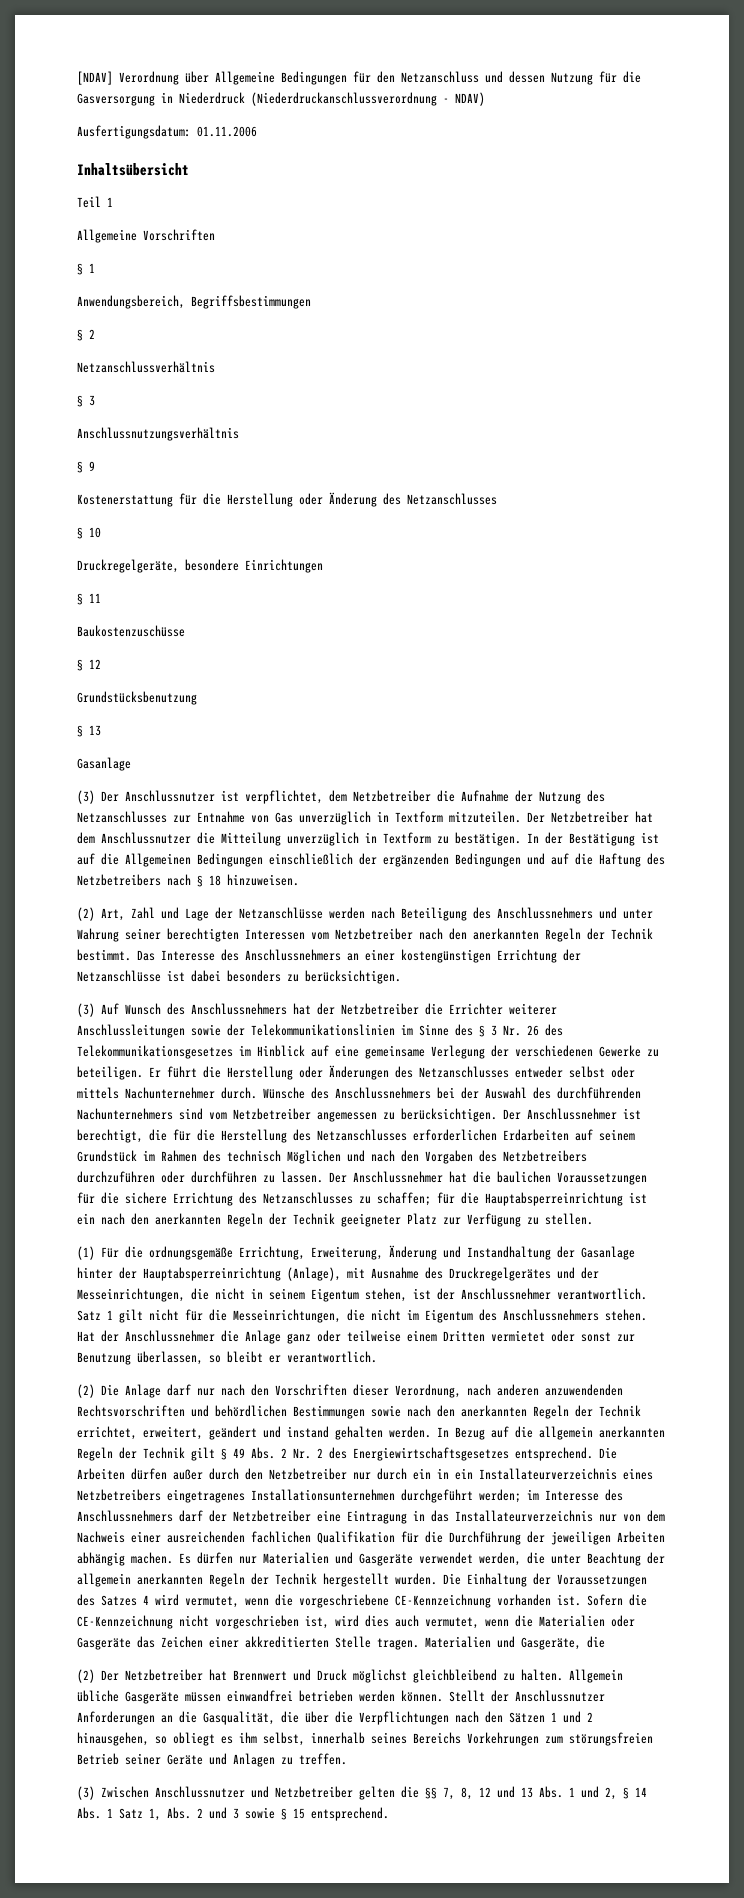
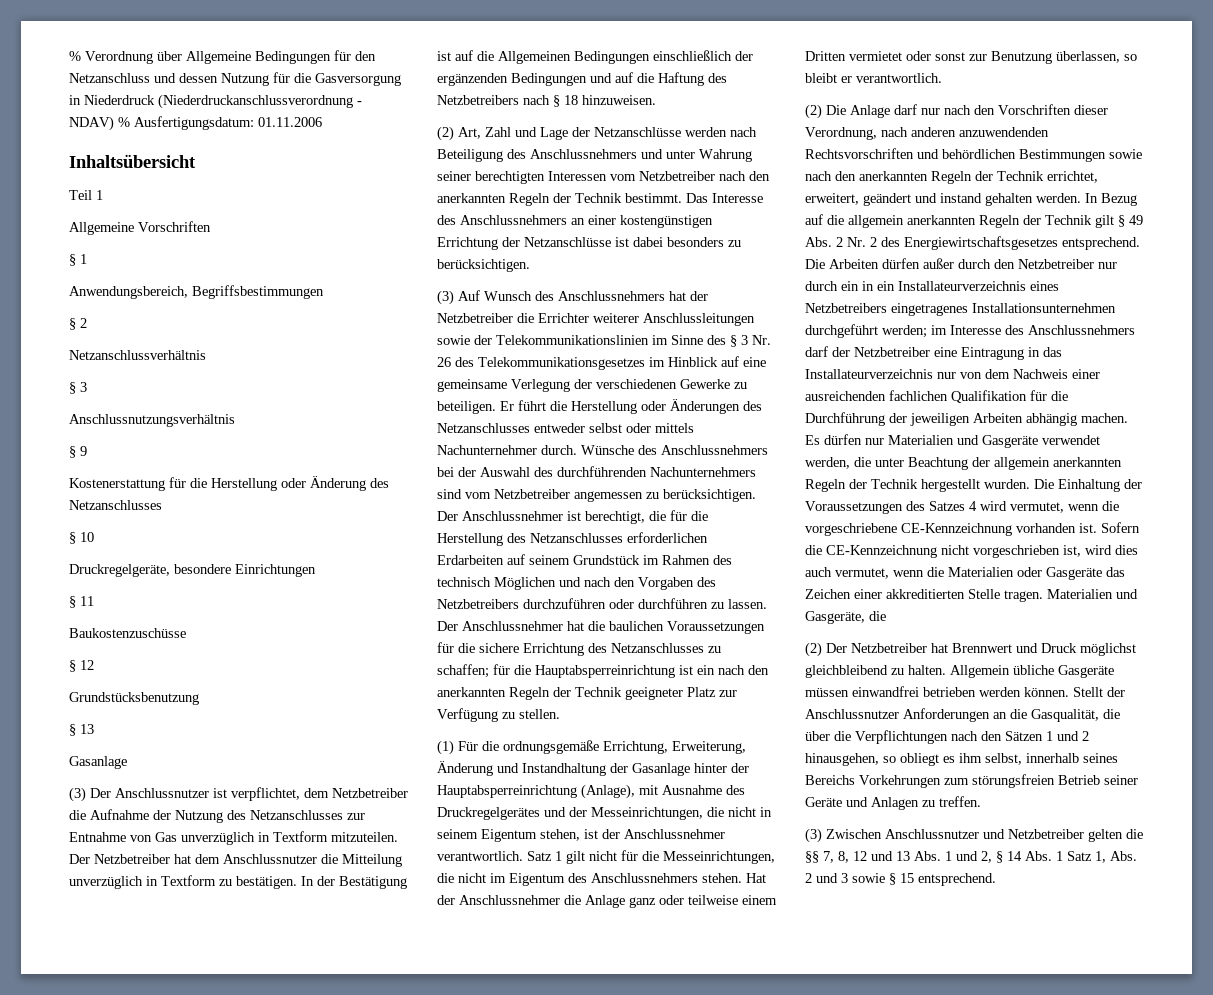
- [NDAV] Verordnung über Allgemeine Bedingungen für den Netzanschluss und dessen Nutzung für die Gasversorgung in Niederdruck (Niederdruckanschlussverordnung - NDAV)
- Ausfertigungsdatum: 01.11.2006
+ % Verordnung über Allgemeine Bedingungen für den Netzanschluss und dessen Nutzung für die Gasversorgung in Niederdruck (Niederdruckanschlussverordnung - NDAV) % Ausfertigungsdatum: 01.11.2006

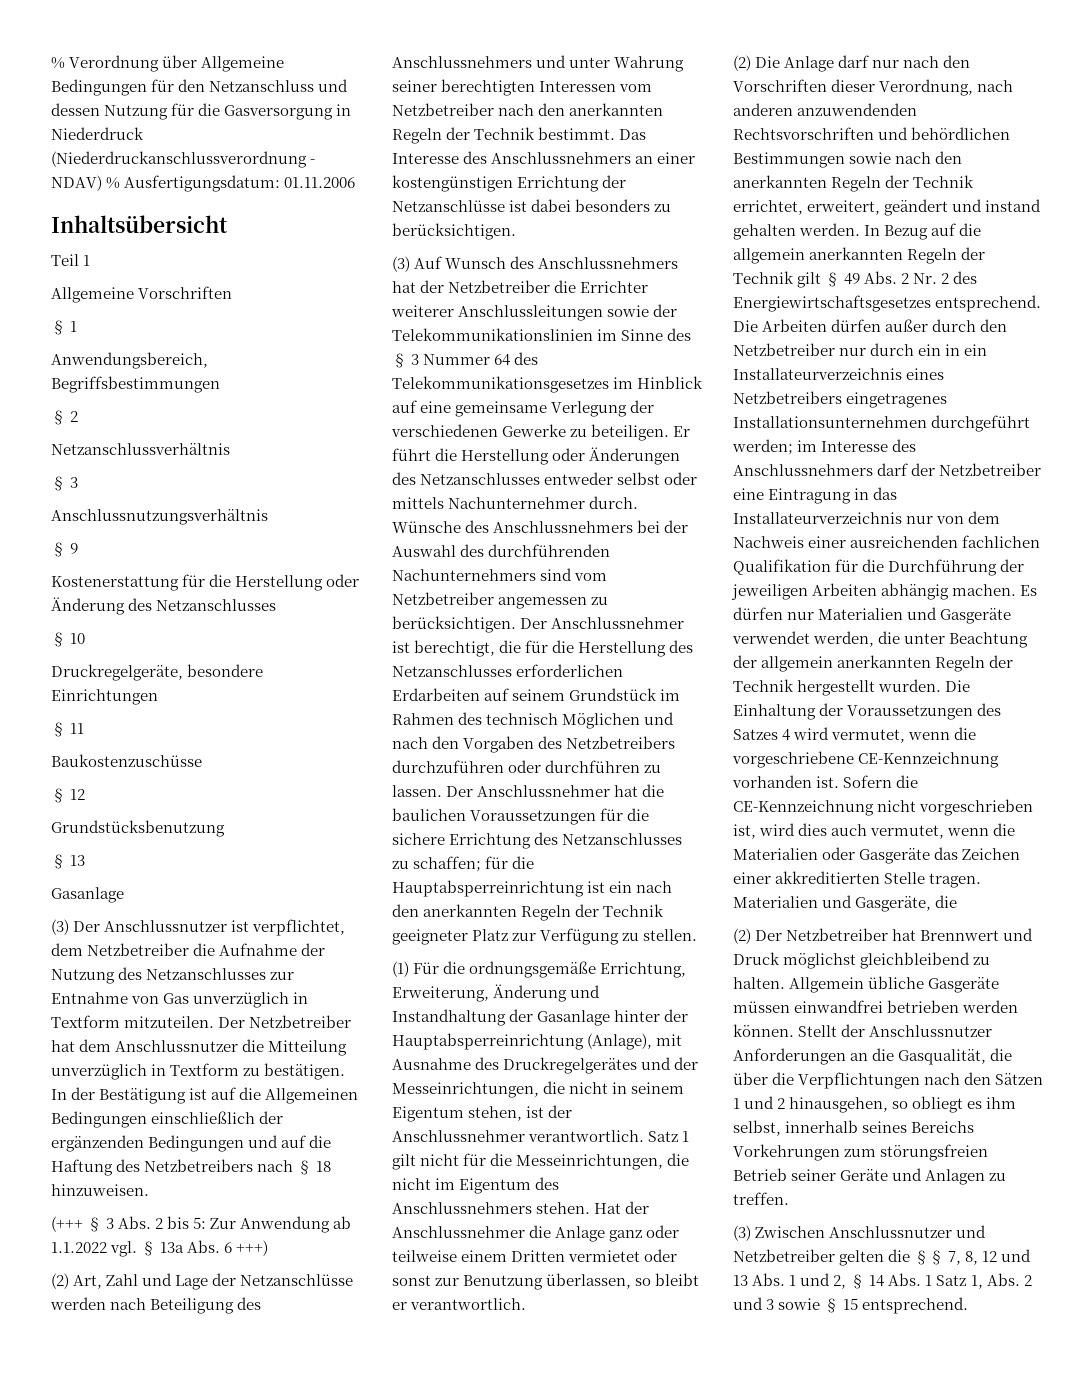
+ (+++ § 3 Abs. 2 bis 5: Zur Anwendung ab 1.1.2022 vgl. § 13a Abs. 6 +++)
- (3) Auf Wunsch des Anschlussnehmers hat der Netzbetreiber die Errichter weiterer Anschlussleitungen sowie der Telekommunikationslinien im Sinne des § 3 Nr. 26 des Telekommunikationsgesetzes im Hinblick auf eine gemeinsame Verlegung der verschiedenen Gewerke zu beteiligen.
+ (3) Auf Wunsch des Anschlussnehmers hat der Netzbetreiber die Errichter weiterer Anschlussleitungen sowie der Telekommunikationslinien im Sinne des § 3 Nummer 64 des Telekommunikationsgesetzes im Hinblick auf eine gemeinsame Verlegung der verschiedenen Gewerke zu beteiligen.

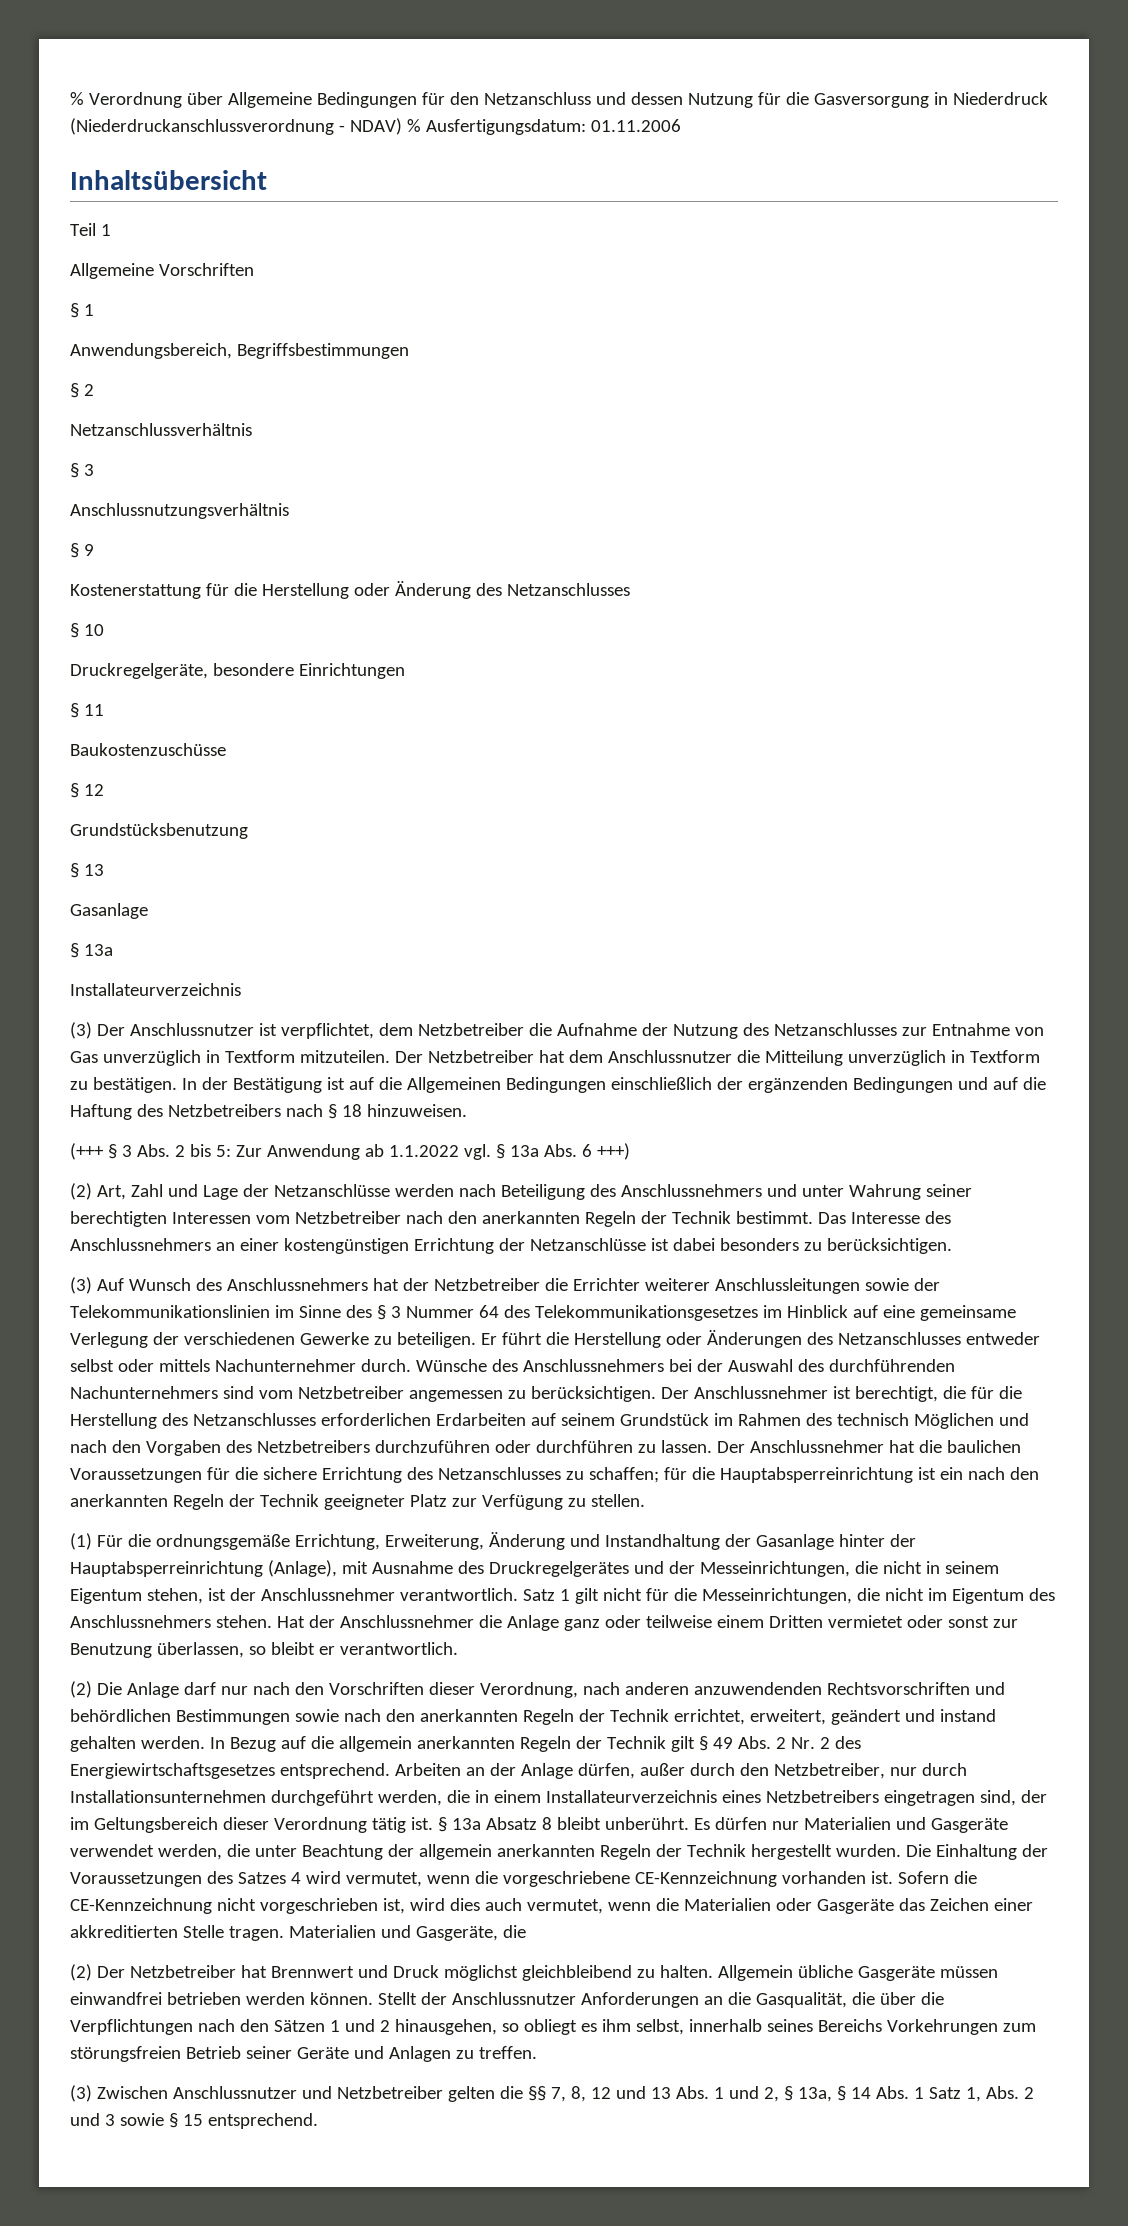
  § 13
  Gasanlage
+ § 13a
+ Installateurverzeichnis
- Die Arbeiten dürfen außer durch den Netzbetreiber nur durch ein in ein Installateurverzeichnis eines Netzbetreibers eingetragenes Installationsunternehmen durchgeführt werden; im Interesse des Anschlussnehmers darf der Netzbetreiber eine Eintragung in das Installateurverzeichnis nur von dem Nachweis einer ausreichenden fachlichen Qualifikation für die Durchführung der jeweiligen Arbeiten abhängig machen.
+ Arbeiten an der Anlage dürfen, außer durch den Netzbetreiber, nur durch Installationsunternehmen durchgeführt werden, die in einem Installateurverzeichnis eines Netzbetreibers eingetragen sind, der im Geltungsbereich dieser Verordnung tätig ist. § 13a Absatz 8 bleibt unberührt.
- (3) Zwischen Anschlussnutzer und Netzbetreiber gelten die §§ 7, 8, 12 und 13 Abs. 1 und 2, § 14 Abs. 1 Satz 1, Abs. 2 und 3 sowie § 15 entsprechend.
+ (3) Zwischen Anschlussnutzer und Netzbetreiber gelten die §§ 7, 8, 12 und 13 Abs. 1 und 2, § 13a, § 14 Abs. 1 Satz 1, Abs. 2 und 3 sowie § 15 entsprechend.

